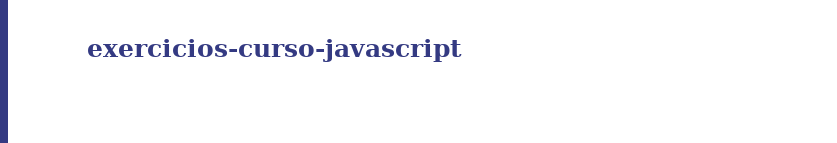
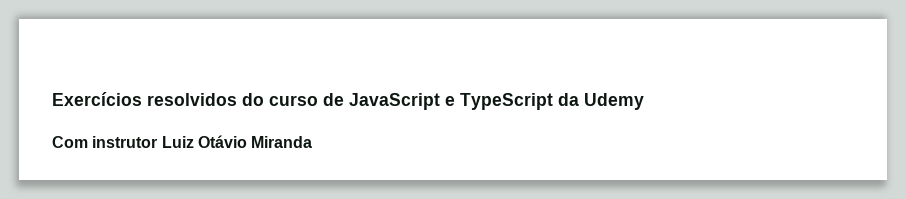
- exercicios-curso-javascript
+ Exercícios resolvidos do curso de JavaScript e TypeScript da Udemy
+ Com instrutor Luiz Otávio Miranda

